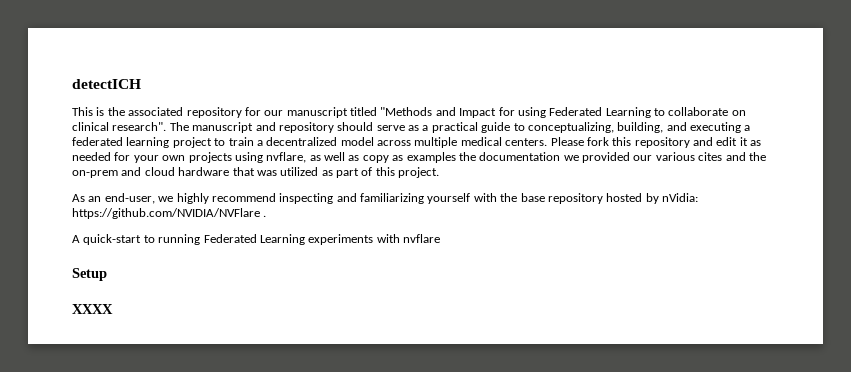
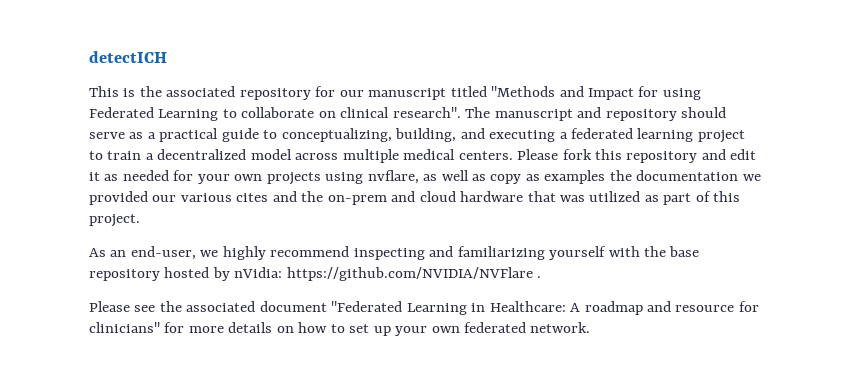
- A quick-start to running Federated Learning experiments with nvflare
- Setup
- XXXX
+ Please see the associated document "Federated Learning in Healthcare: A roadmap and resource for clinicians" for more details on how to set up your own federated network.

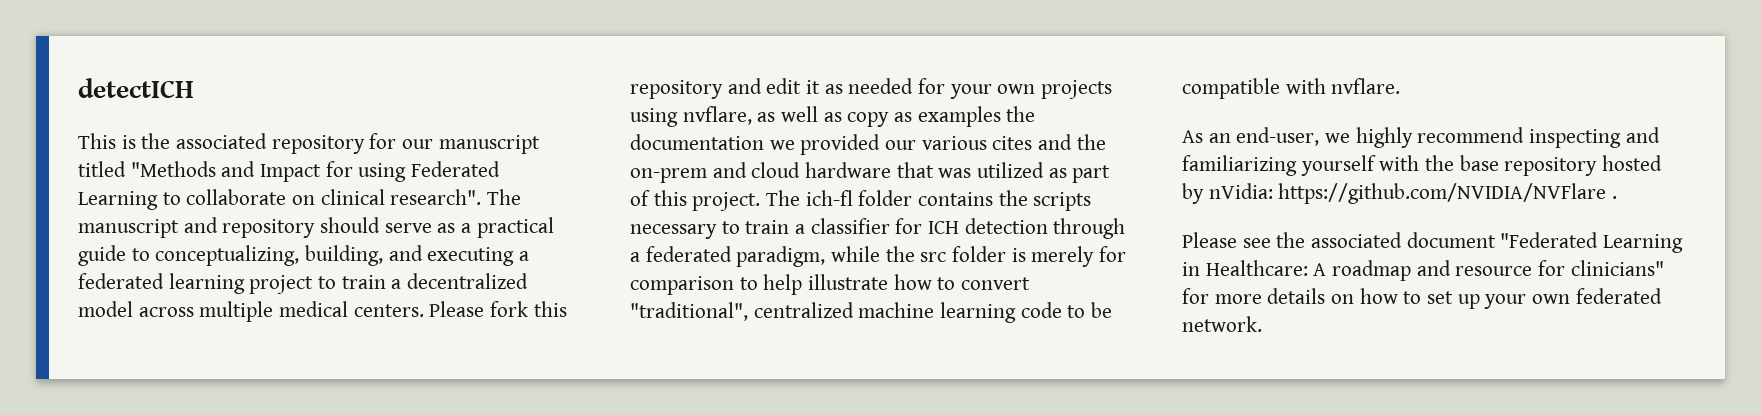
+ The ich-fl folder contains the scripts necessary to train a classifier for ICH detection through a federated paradigm, while the src folder is merely for comparison to help illustrate how to convert "traditional", centralized machine learning code to be compatible with nvflare.

